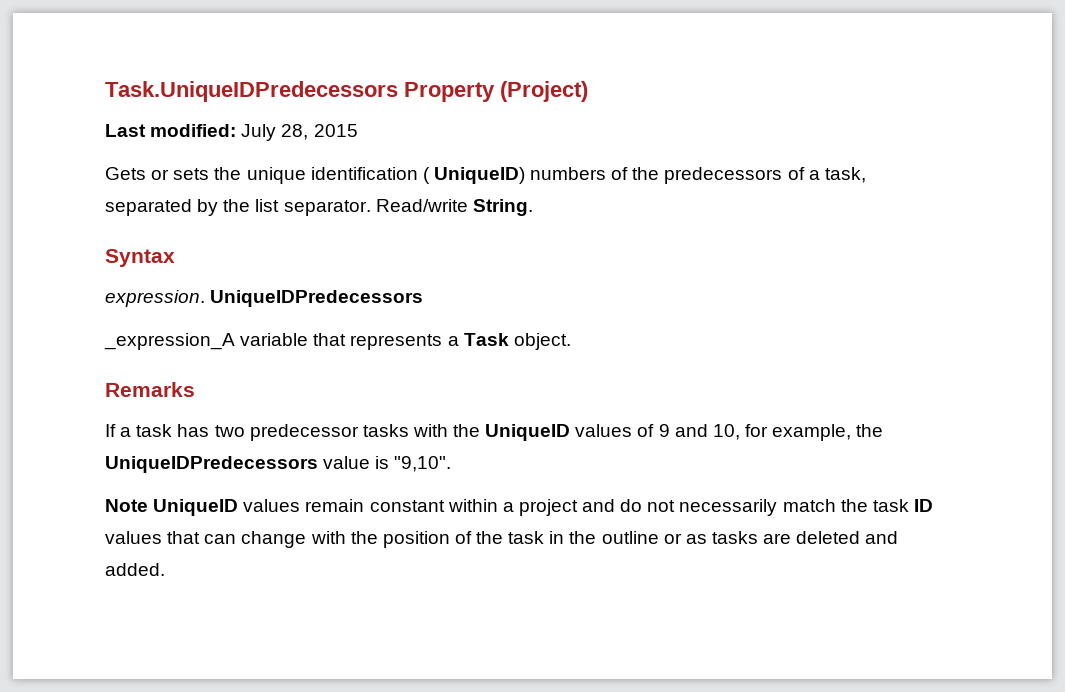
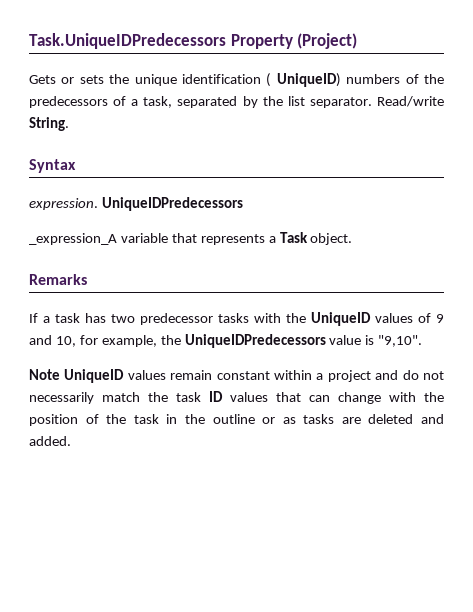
- Last modified: July 28, 2015

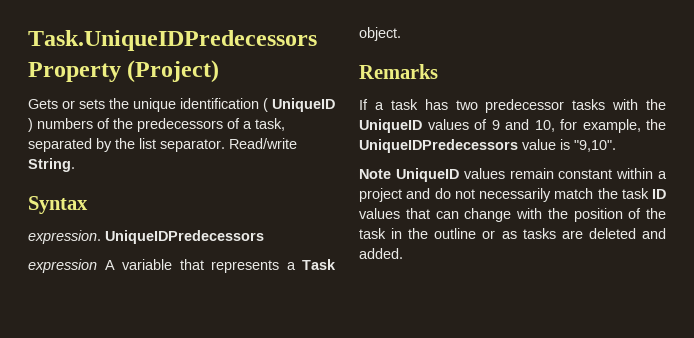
- Gets or sets the unique identification ( UniqueID) numbers of the predecessors of a task, separated by the list separator.
+ Gets or sets the unique identification ( UniqueID ) numbers of the predecessors of a task, separated by the list separator.
- _expression_A variable that represents a Task object.
+ expression A variable that represents a Task object.

